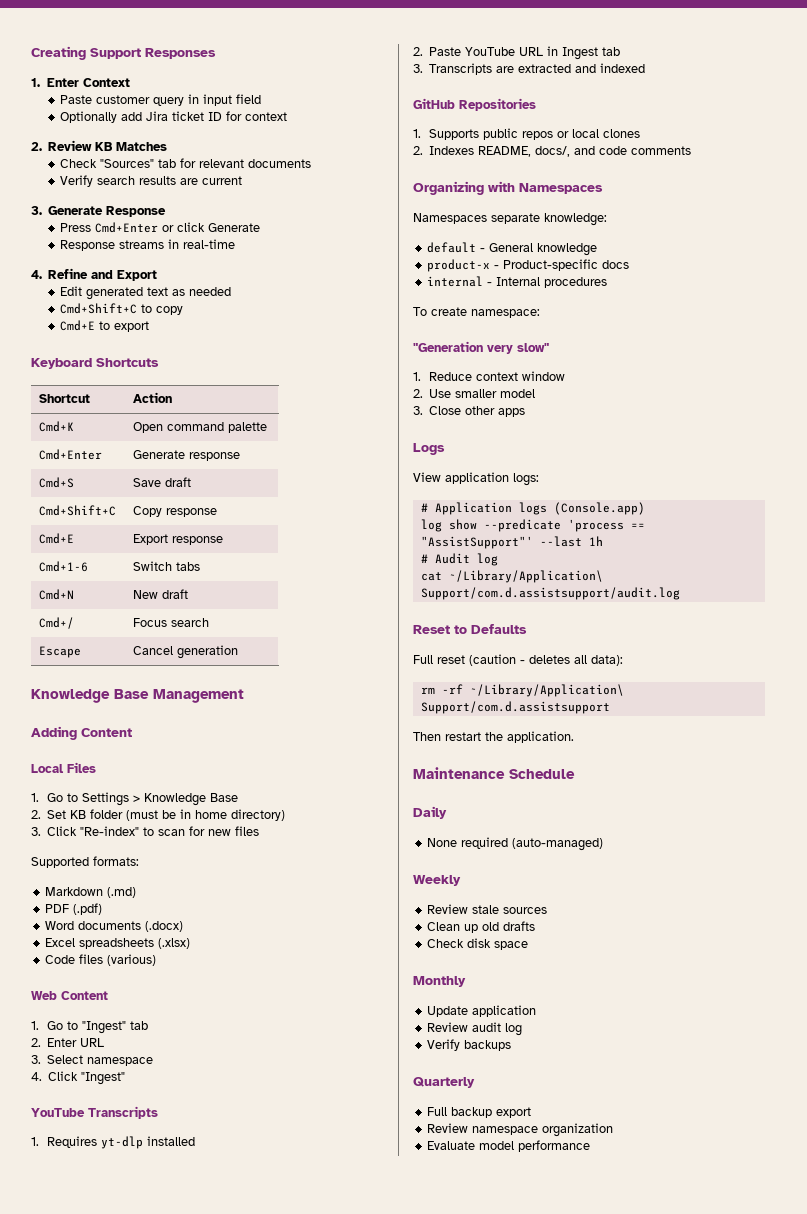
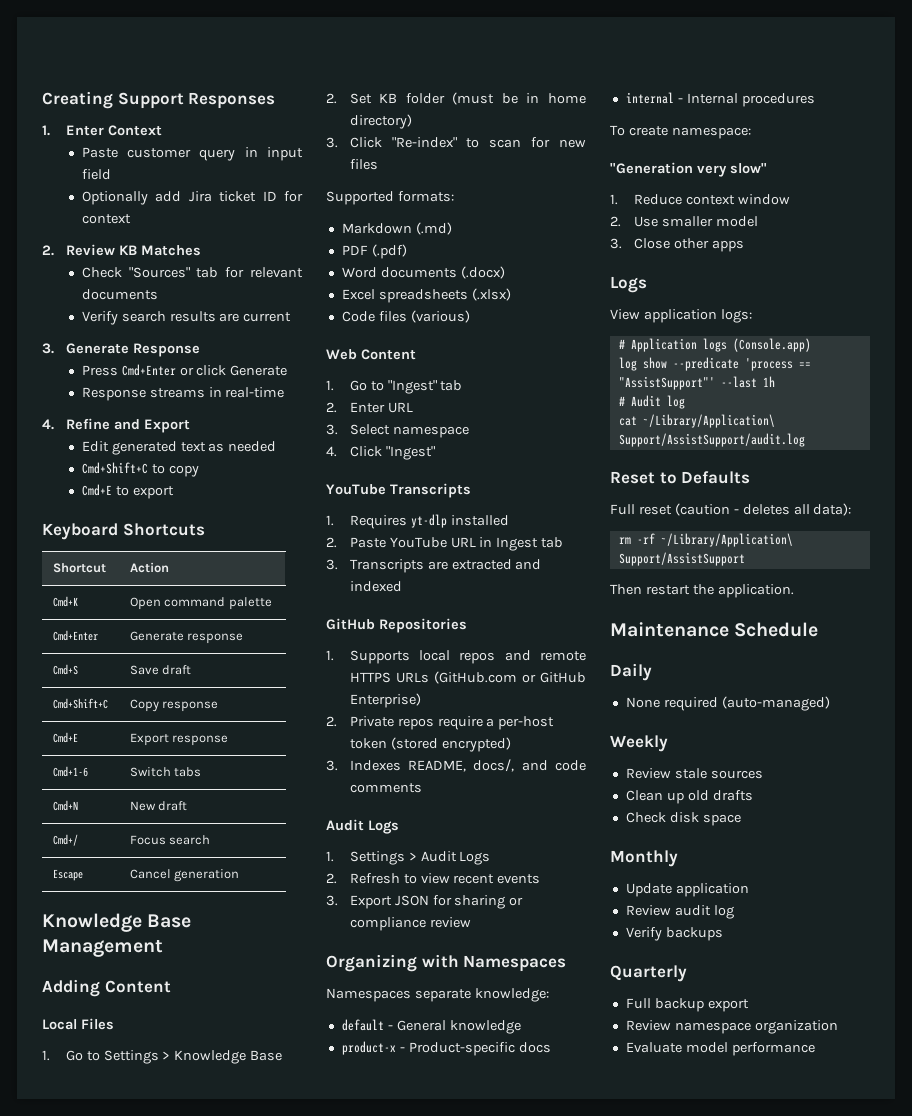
- 1. Supports public repos or local clones
- 2. Indexes README, docs/, and code comments
+ 1. Supports local repos and remote HTTPS URLs (GitHub.com or GitHub Enterprise)
+ 2. Private repos require a per-host token (stored encrypted)
+ 3. Indexes README, docs/, and code comments
+ Audit Logs
+ 1. Settings > Audit Logs
+ 2. Refresh to view recent events
+ 3. Export JSON for sharing or compliance review
- cat ~/Library/Application\ Support/com.d.assistsupport/audit.log
+ cat ~/Library/Application\ Support/AssistSupport/audit.log
- rm -rf ~/Library/Application\ Support/com.d.assistsupport
+ rm -rf ~/Library/Application\ Support/AssistSupport

